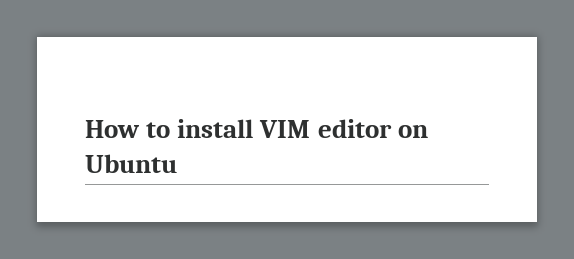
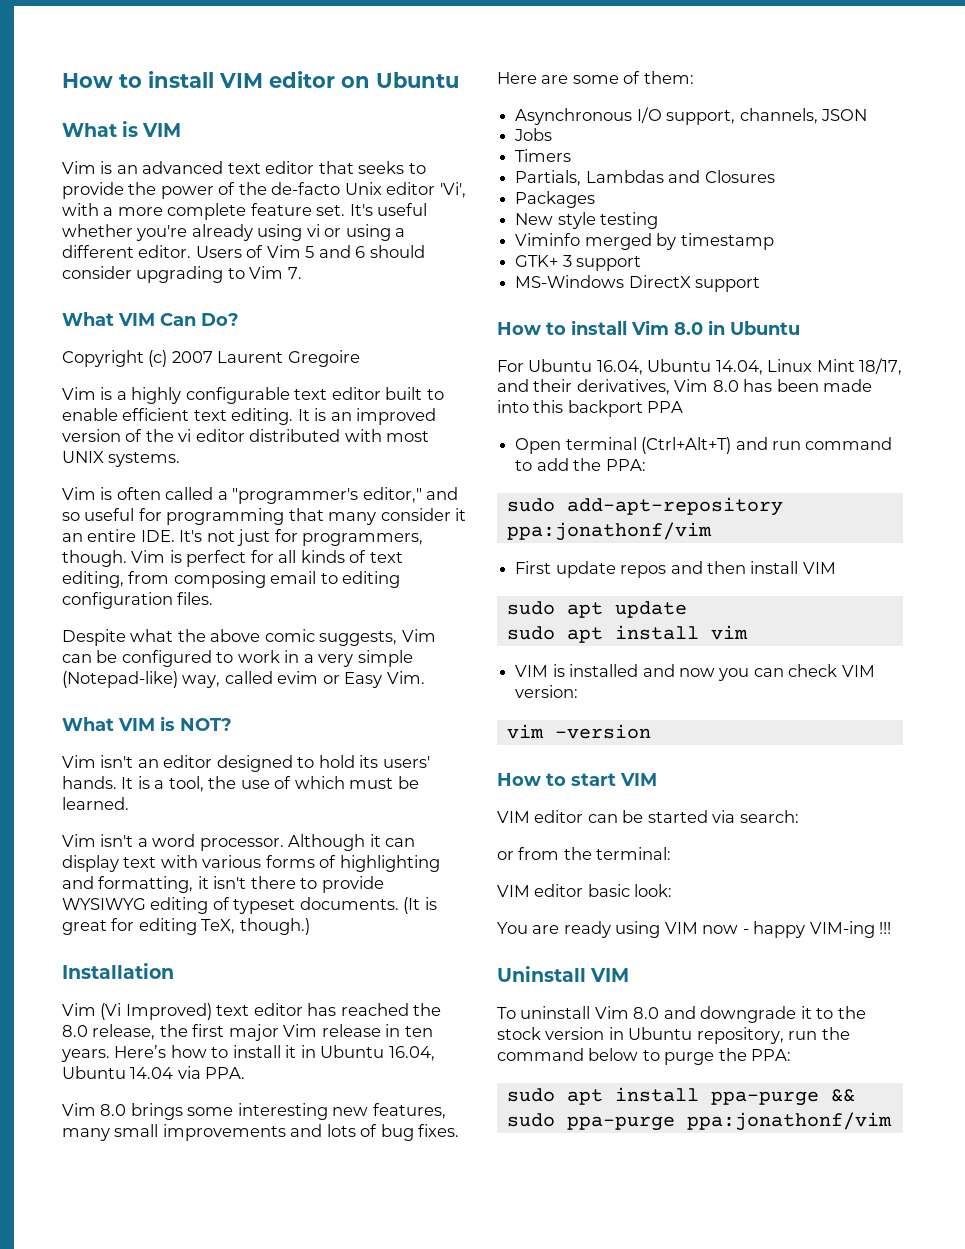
+ What is VIM
+ Vim is an advanced text editor that seeks to provide the power of the de-facto Unix editor 'Vi', with a more complete feature set. It's useful whether you're already using vi or using a different editor. Users of Vim 5 and 6 should consider upgrading to Vim 7.
+ What VIM Can Do?
+ Copyright (c) 2007 Laurent Gregoire
+ Vim is a highly configurable text editor built to enable efficient text editing. It is an improved version of the vi editor distributed with most UNIX systems.
+ Vim is often called a "programmer's editor," and so useful for programming that many consider it an entire IDE. It's not just for programmers, though. Vim is perfect for all kinds of text editing, from composing email to editing configuration files.
+ Despite what the above comic suggests, Vim can be configured to work in a very simple (Notepad-like) way, called evim or Easy Vim.
+ What VIM is NOT?
+ Vim isn't an editor designed to hold its users' hands. It is a tool, the use of which must be learned.
+ Vim isn't a word processor. Although it can display text with various forms of highlighting and formatting, it isn't there to provide WYSIWYG editing of typeset documents. (It is great for editing TeX, though.)
+ Installation
+ Vim (Vi Improved) text editor has reached the 8.0 release, the first major Vim release in ten years. Here’s how to install it in Ubuntu 16.04, Ubuntu 14.04 via PPA.
+ Vim 8.0 brings some interesting new features, many small improvements and lots of bug fixes. Here are some of them:
+ Asynchronous I/O support, channels, JSON
+ Jobs
+ Timers
+ Partials, Lambdas and Closures
+ Packages
+ New style testing
+ Viminfo merged by timestamp
+ GTK+ 3 support
+ MS-Windows DirectX support
+ How to install Vim 8.0 in Ubuntu
+ For Ubuntu 16.04, Ubuntu 14.04, Linux Mint 18/17, and their derivatives, Vim 8.0 has been made into this backport PPA
+ Open terminal (Ctrl+Alt+T) and run command to add the PPA:
+ sudo add-apt-repository ppa:jonathonf/vim
+ First update repos and then install VIM
+ sudo apt update
+ sudo apt install vim
+ VIM is installed and now you can check VIM version:
+ vim -version
+ How to start VIM
+ VIM editor can be started via search:
+ or from the terminal:
+ VIM editor basic look:
+ You are ready using VIM now - happy VIM-ing !!!
+ Uninstall VIM
+ To uninstall Vim 8.0 and downgrade it to the stock version in Ubuntu repository, run the command below to purge the PPA:
+ sudo apt install ppa-purge && sudo ppa-purge ppa:jonathonf/vim

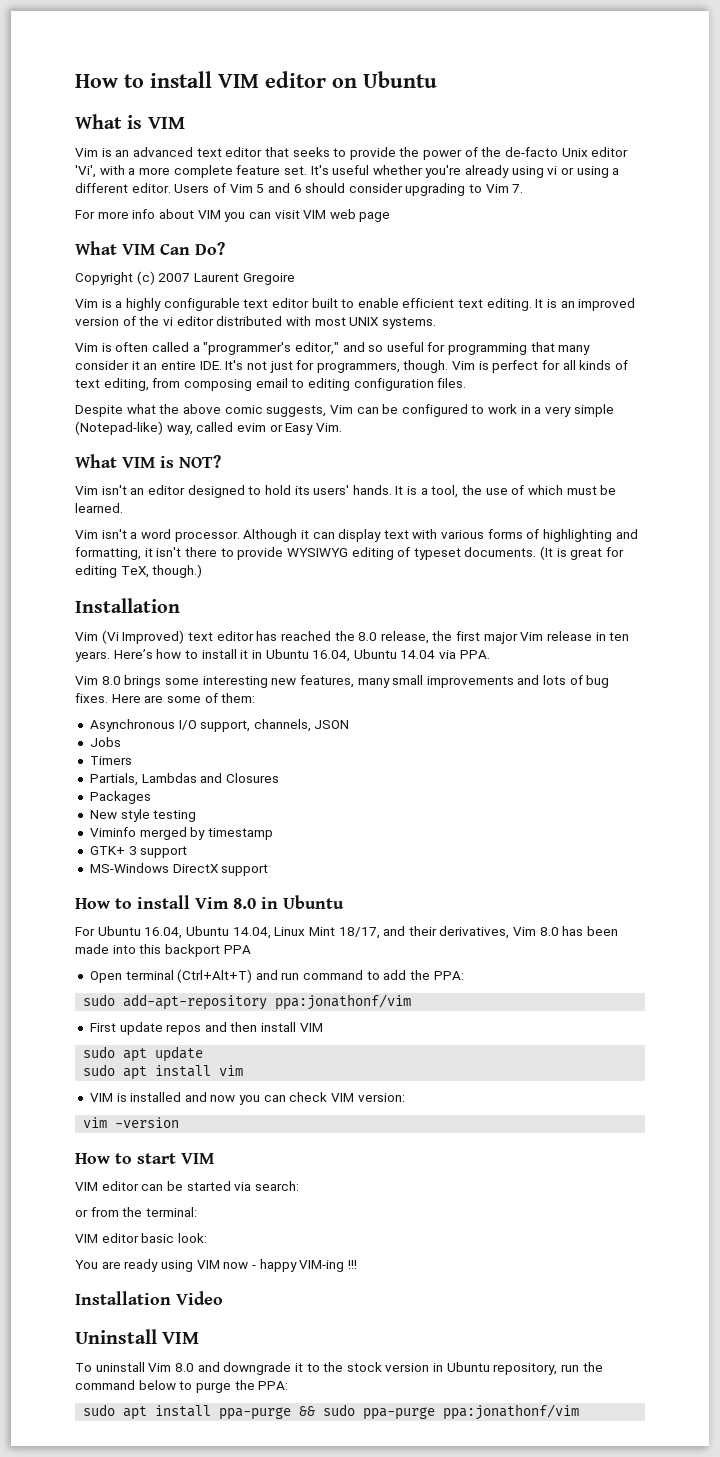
+ For more info about VIM you can visit VIM web page
+ Installation Video

